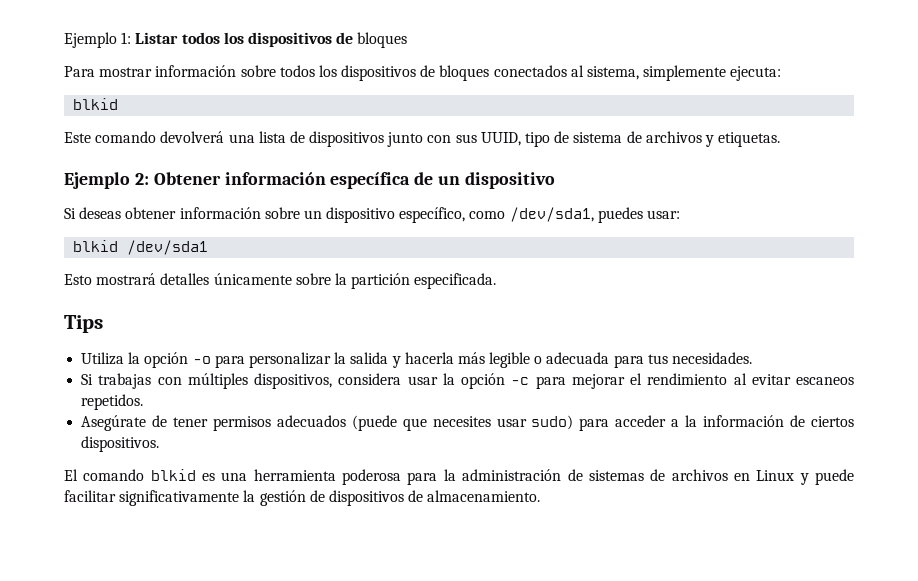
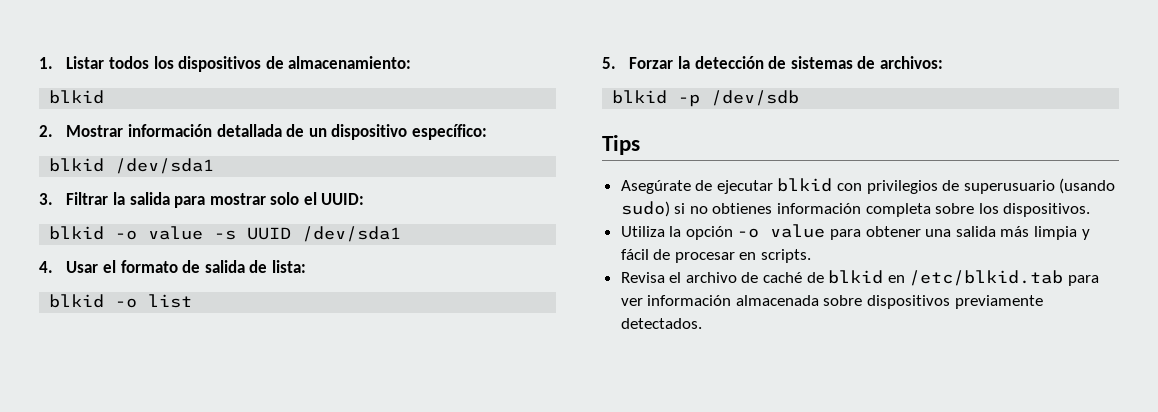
- Ejemplo 1: Listar todos los dispositivos de bloques
- Para mostrar información sobre todos los dispositivos de bloques conectados al sistema, simplemente ejecuta:
+ 1. Listar todos los dispositivos de almacenamiento:
  blkid
- Este comando devolverá una lista de dispositivos junto con sus UUID, tipo de sistema de archivos y etiquetas.
- Ejemplo 2: Obtener información específica de un dispositivo
- Si deseas obtener información sobre un dispositivo específico, como /dev/sda1, puedes usar:
+ 2. Mostrar información detallada de un dispositivo específico:
  blkid /dev/sda1
- Esto mostrará detalles únicamente sobre la partición especificada.
+ 3. Filtrar la salida para mostrar solo el UUID:
+ blkid -o value -s UUID /dev/sda1
+ 4. Usar el formato de salida de lista:
+ blkid -o list
+ 5. Forzar la detección de sistemas de archivos:
+ blkid -p /dev/sdb
  Tips
- Utiliza la opción -o para personalizar la salida y hacerla más legible o adecuada para tus necesidades.
- Si trabajas con múltiples dispositivos, considera usar la opción -c para mejorar el rendimiento al evitar escaneos repetidos.
- Asegúrate de tener permisos adecuados (puede que necesites usar sudo) para acceder a la información de ciertos dispositivos.
- El comando blkid es una herramienta poderosa para la administración de sistemas de archivos en Linux y puede facilitar significativamente la gestión de dispositivos de almacenamiento.
+ Asegúrate de ejecutar blkid con privilegios de superusuario (usando sudo) si no obtienes información completa sobre los dispositivos.
+ Utiliza la opción -o value para obtener una salida más limpia y fácil de procesar en scripts.
+ Revisa el archivo de caché de blkid en /etc/blkid.tab para ver información almacenada sobre dispositivos previamente detectados.

